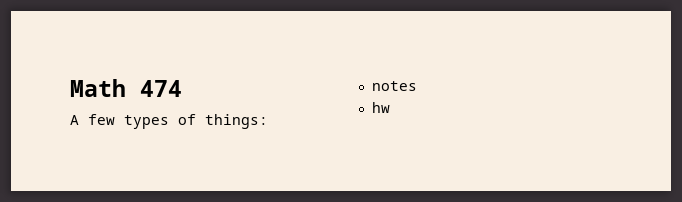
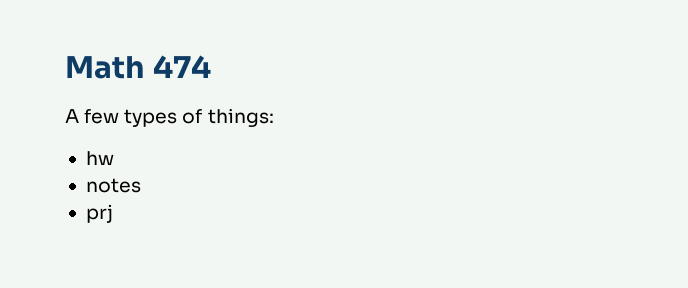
+ hw
- hw
+ prj

